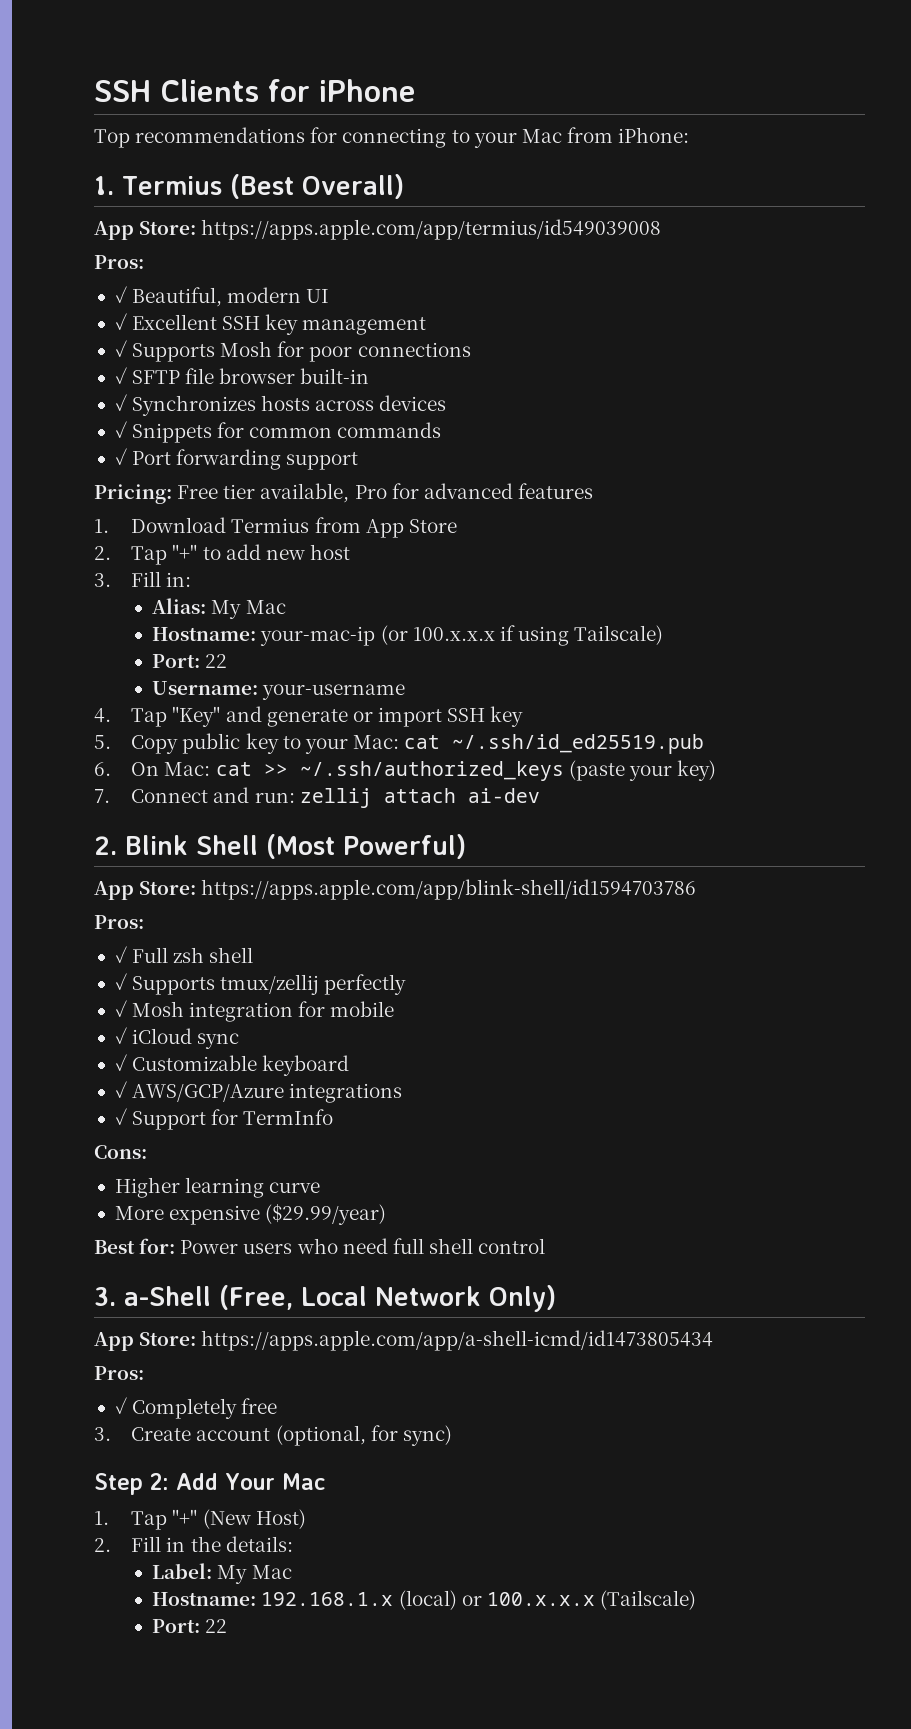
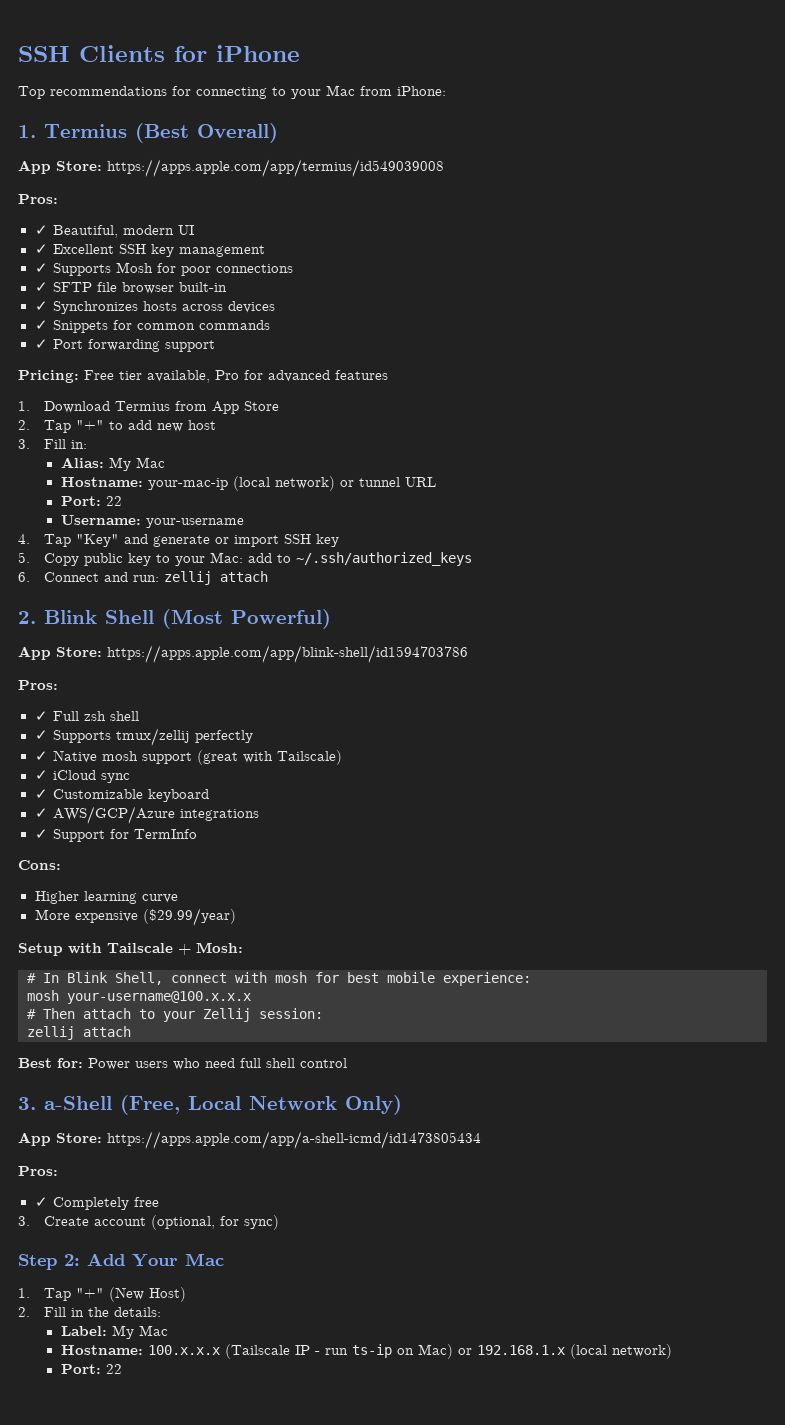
- Hostname: your-mac-ip (or 100.x.x.x if using Tailscale)
+ Hostname: your-mac-ip (local network) or tunnel URL
- 5. Copy public key to your Mac: cat ~/.ssh/id_ed25519.pub
- 6. On Mac: cat >> ~/.ssh/authorized_keys (paste your key)
- 7. Connect and run: zellij attach ai-dev
+ 5. Copy public key to your Mac: add to ~/.ssh/authorized_keys
+ 6. Connect and run: zellij attach
- ✓ Mosh integration for mobile
+ ✓ Native mosh support (great with Tailscale)
+ Setup with Tailscale + Mosh:
+ # In Blink Shell, connect with mosh for best mobile experience:
+ mosh your-username@100.x.x.x
+ # Then attach to your Zellij session:
+ zellij attach
- Hostname: 192.168.1.x (local) or 100.x.x.x (Tailscale)
+ Hostname: 100.x.x.x (Tailscale IP - run ts-ip on Mac) or 192.168.1.x (local network)

